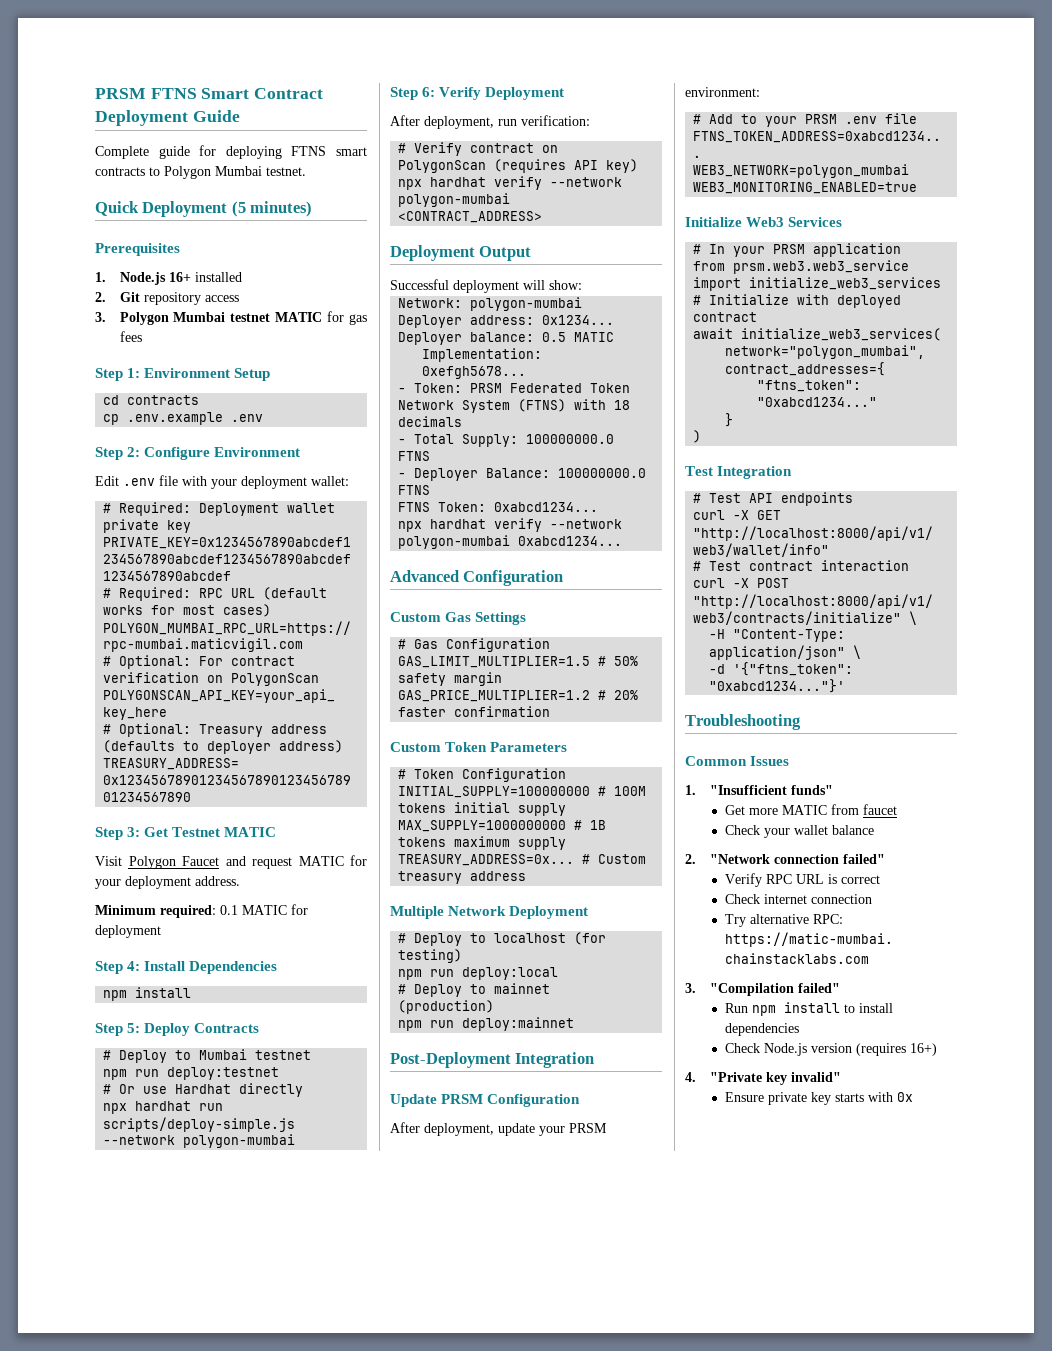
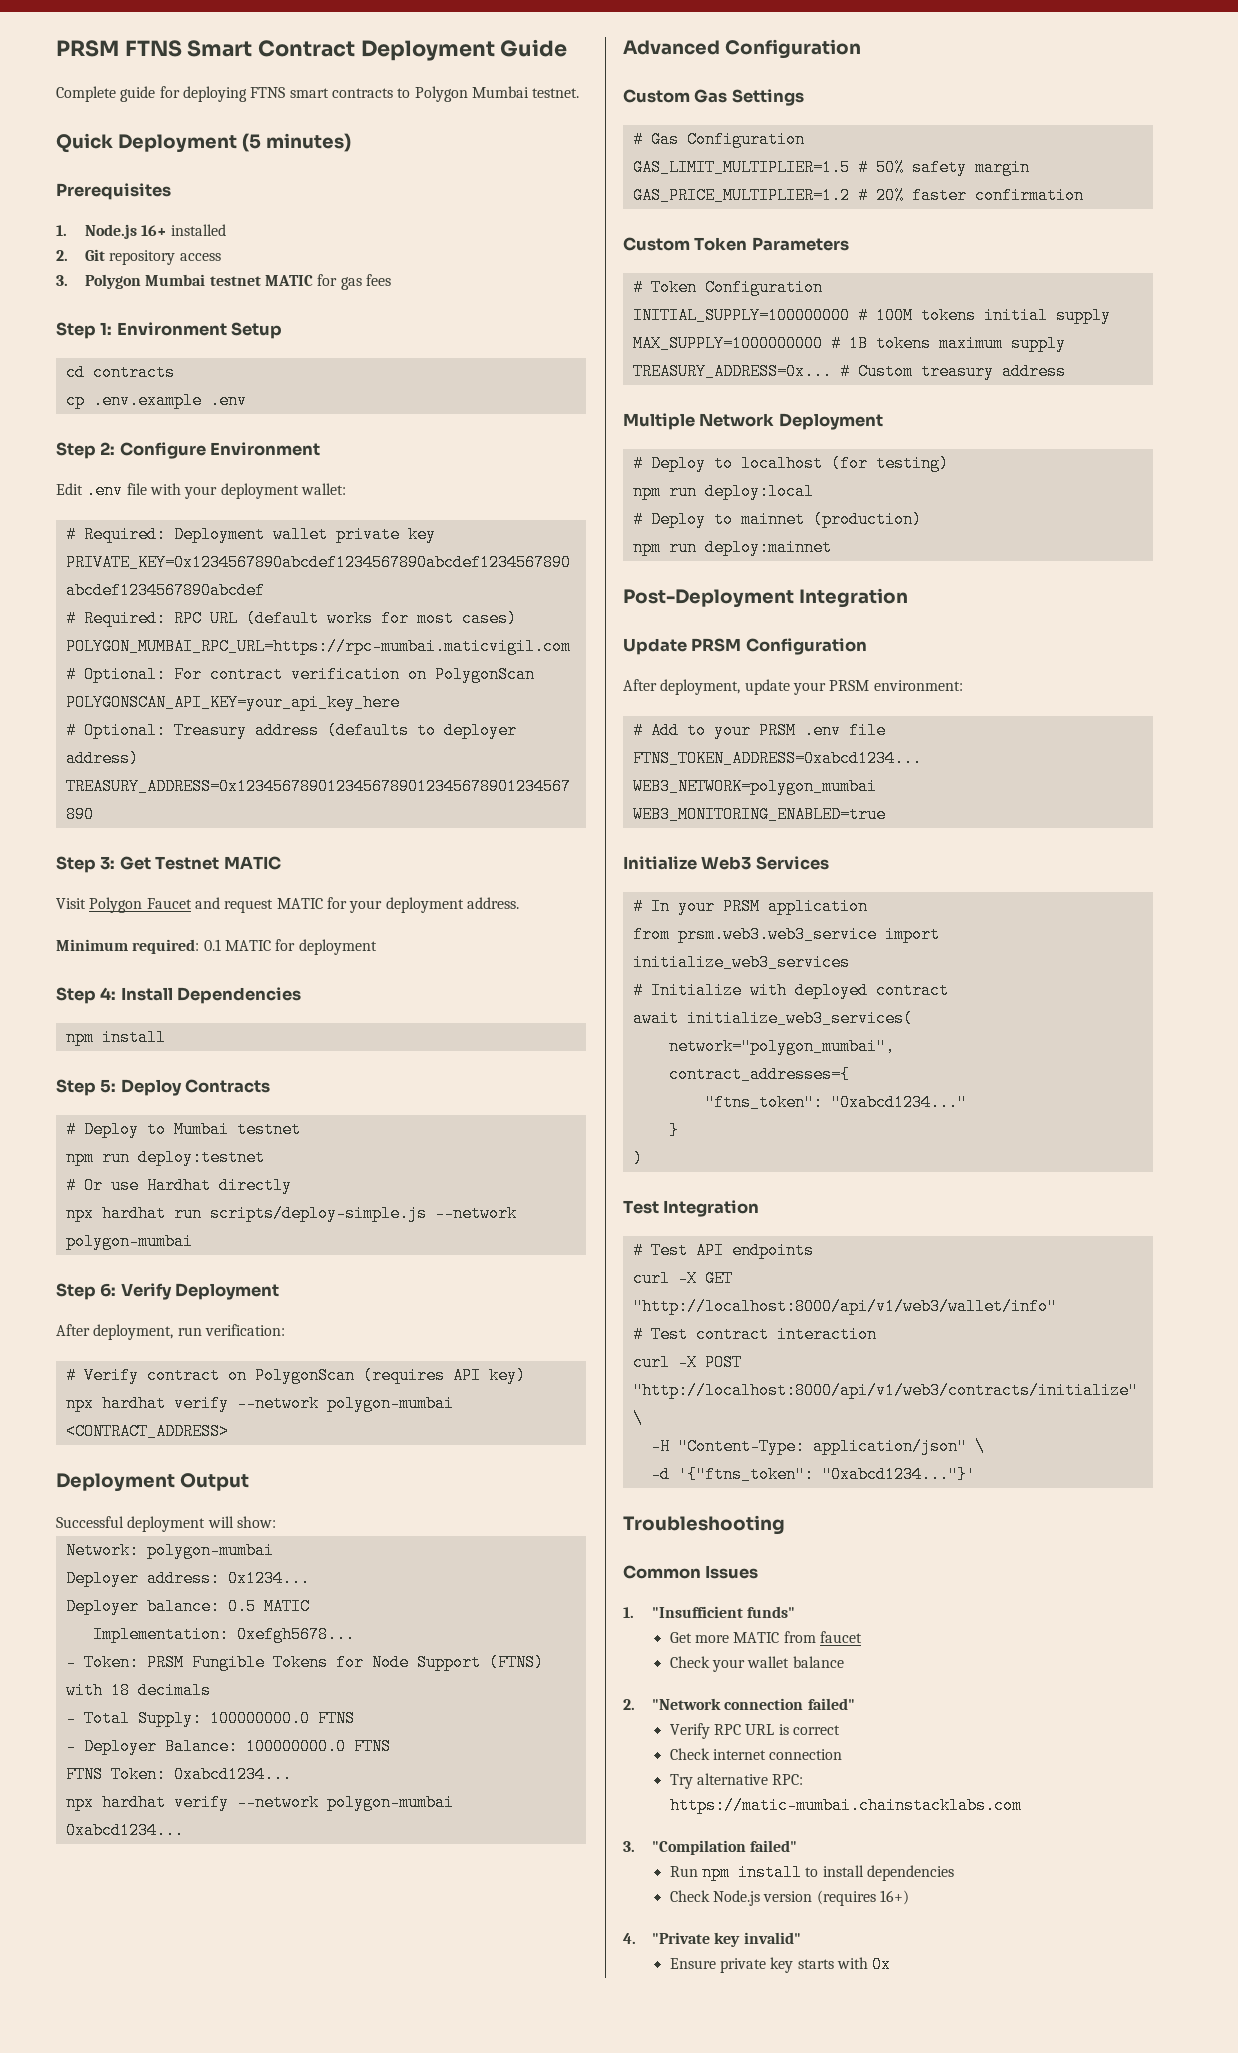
- - Token: PRSM Federated Token Network System (FTNS) with 18 decimals
+ - Token: PRSM Fungible Tokens for Node Support (FTNS) with 18 decimals

